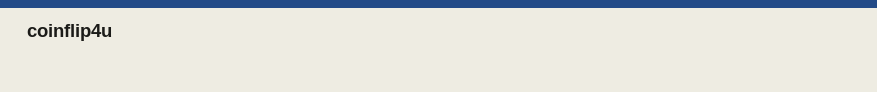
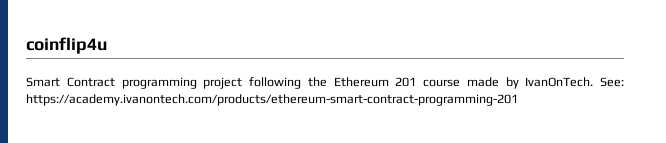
+ Smart Contract programming project following the Ethereum 201 course made by IvanOnTech. See: https://academy.ivanontech.com/products/ethereum-smart-contract-programming-201

